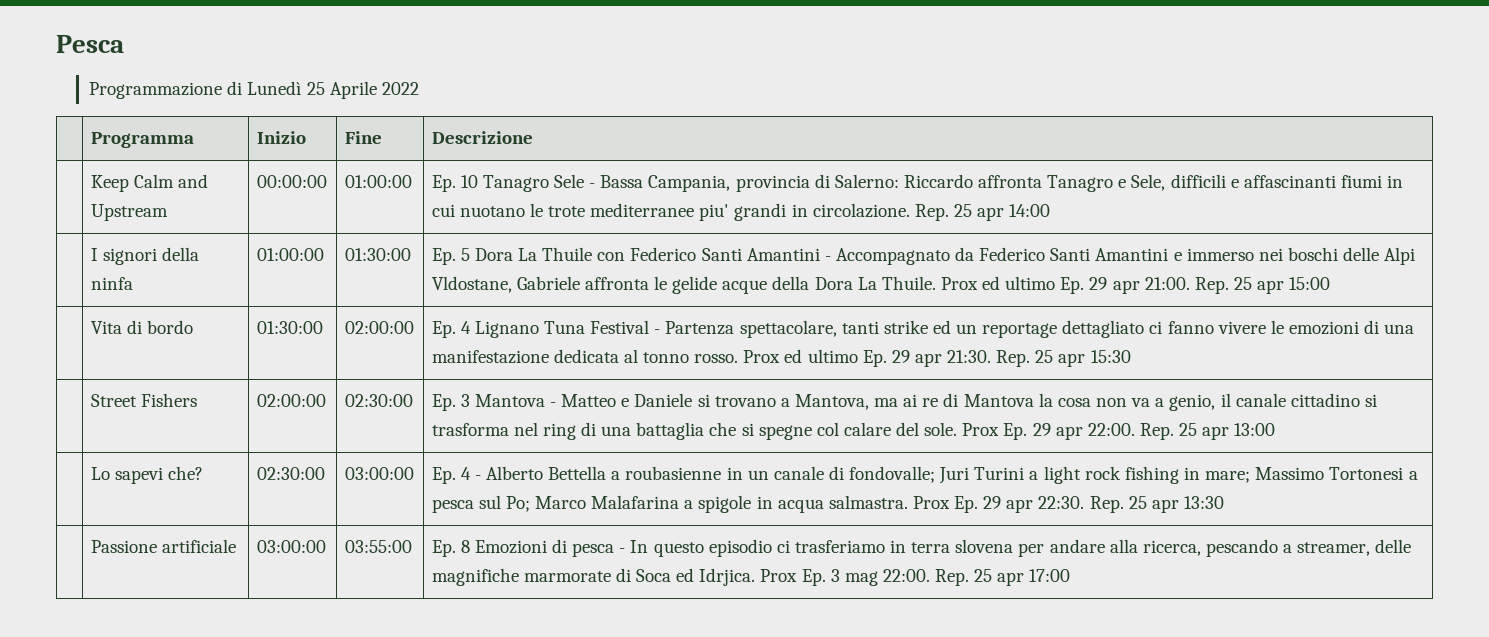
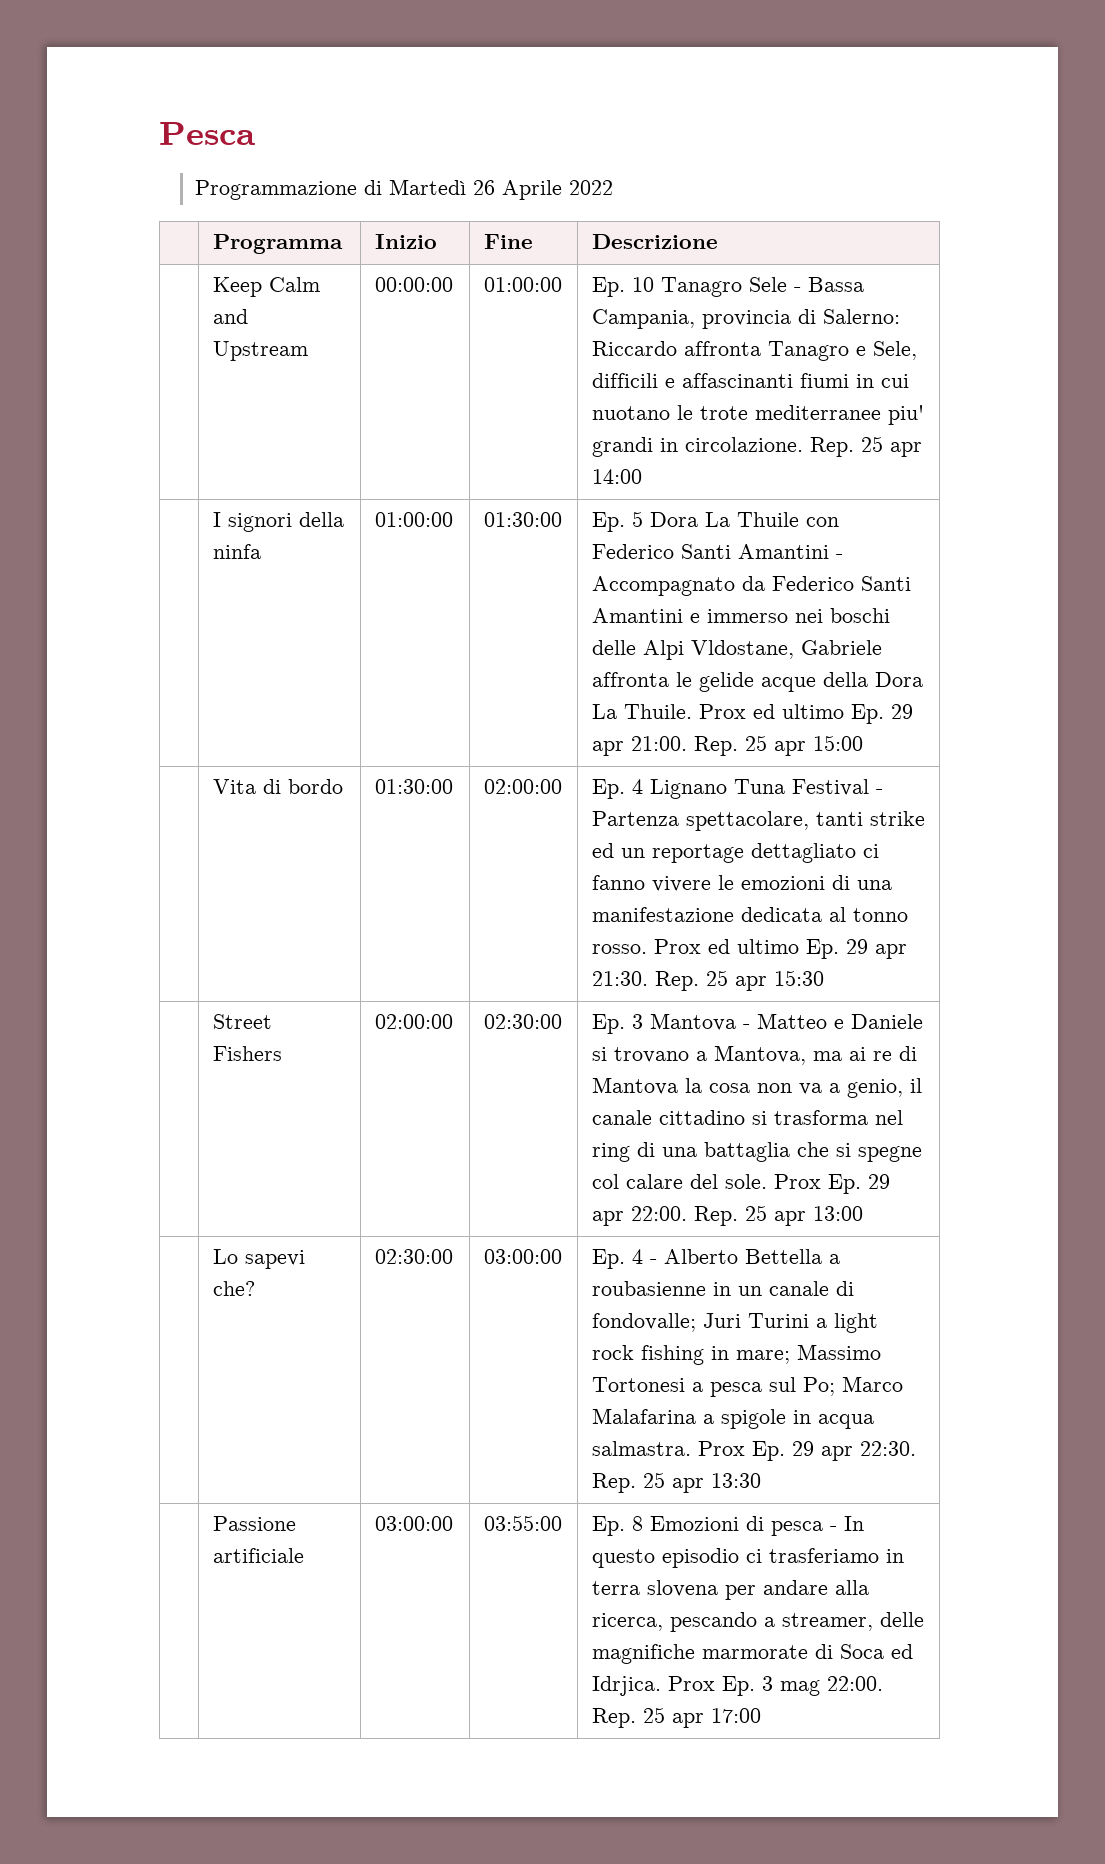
- Programmazione di Lunedì 25 Aprile 2022
+ Programmazione di Martedì 26 Aprile 2022

